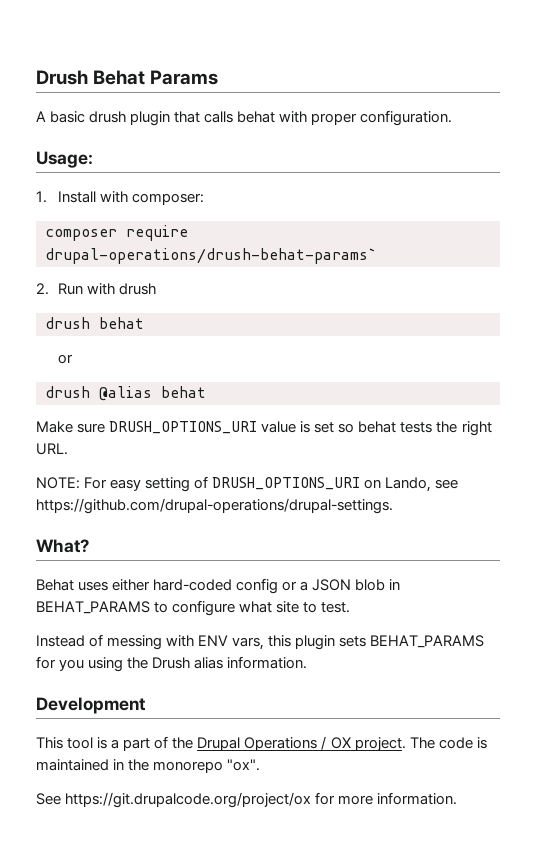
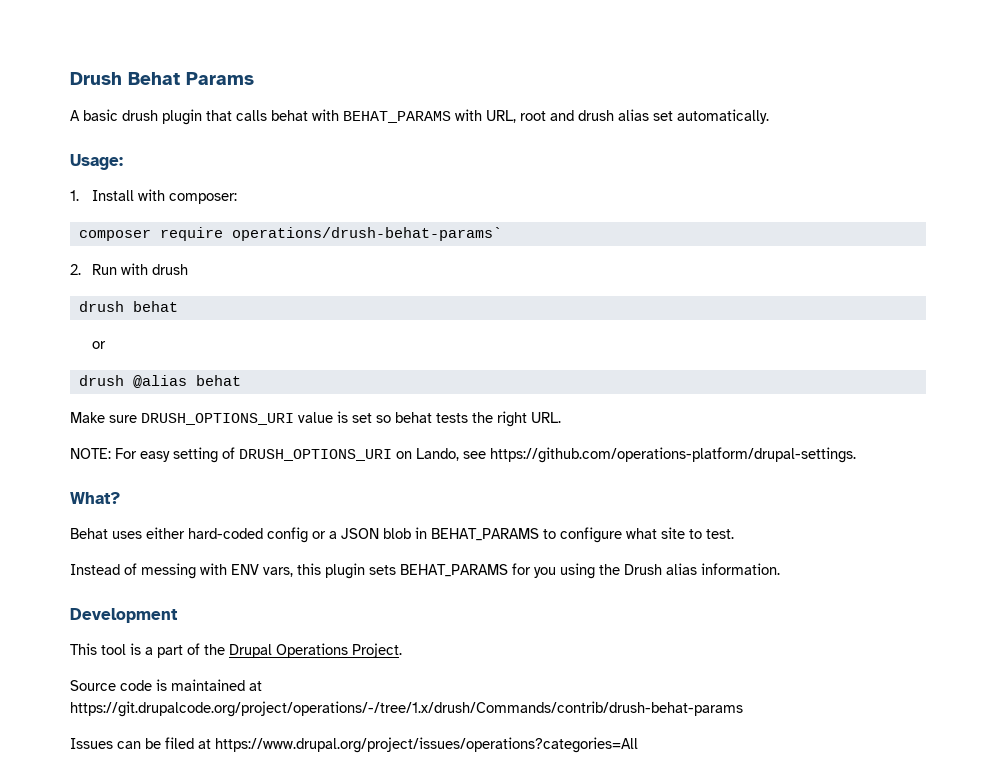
- A basic drush plugin that calls behat with proper configuration.
+ A basic drush plugin that calls behat with BEHAT_PARAMS with URL, root and drush alias set automatically.
- composer require drupal-operations/drush-behat-params`
+ composer require operations/drush-behat-params`
- NOTE: For easy setting of DRUSH_OPTIONS_URI on Lando, see https://github.com/drupal-operations/drupal-settings.
+ NOTE: For easy setting of DRUSH_OPTIONS_URI on Lando, see https://github.com/operations-platform/drupal-settings.
- This tool is a part of the Drupal Operations / OX project. The code is maintained in the monorepo "ox".
- See https://git.drupalcode.org/project/ox for more information.
+ This tool is a part of the Drupal Operations Project.
+ Source code is maintained at https://git.drupalcode.org/project/operations/-/tree/1.x/drush/Commands/contrib/drush-behat-params
+ Issues can be filed at https://www.drupal.org/project/issues/operations?categories=All

